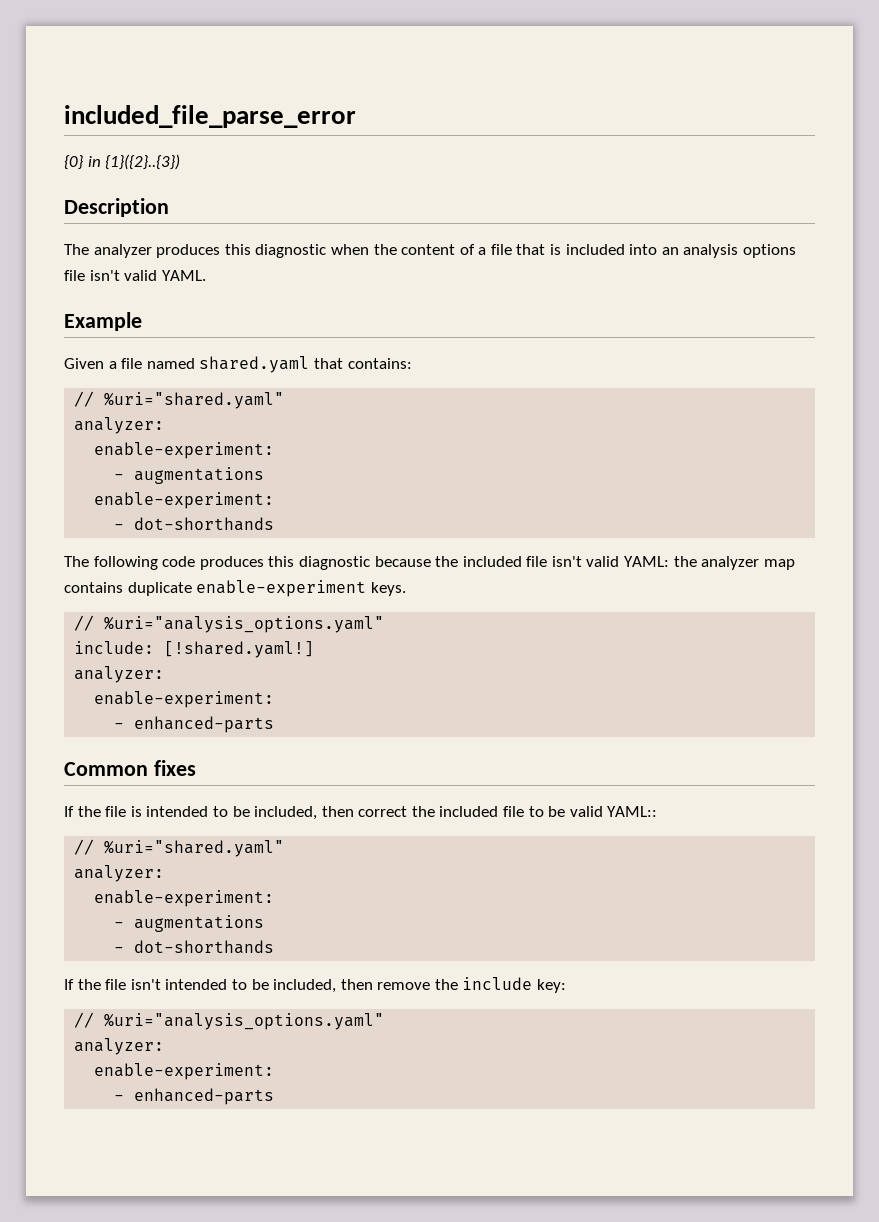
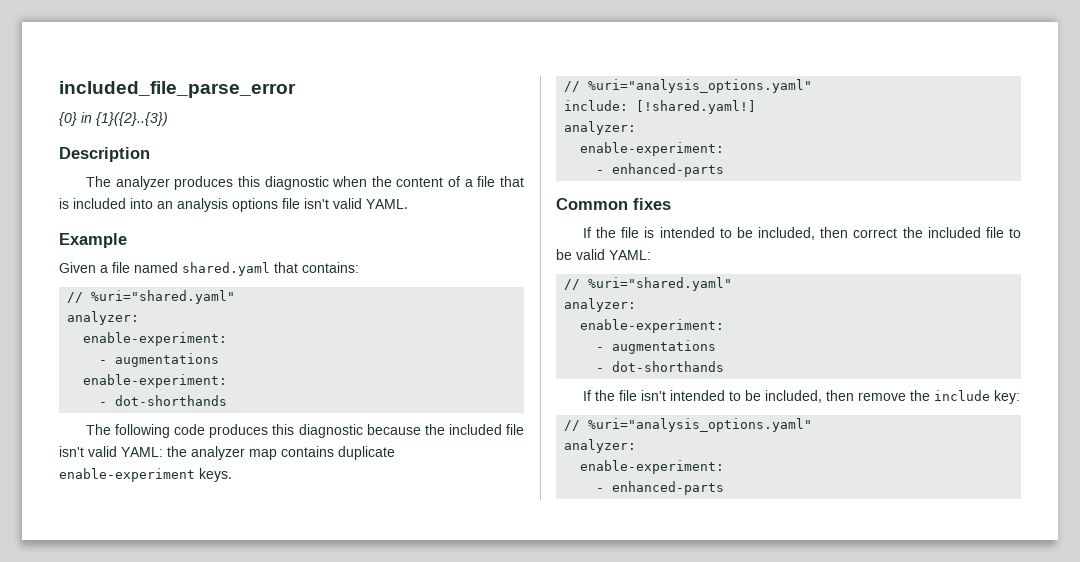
- If the file is intended to be included, then correct the included file to be valid YAML::
+ If the file is intended to be included, then correct the included file to be valid YAML:

